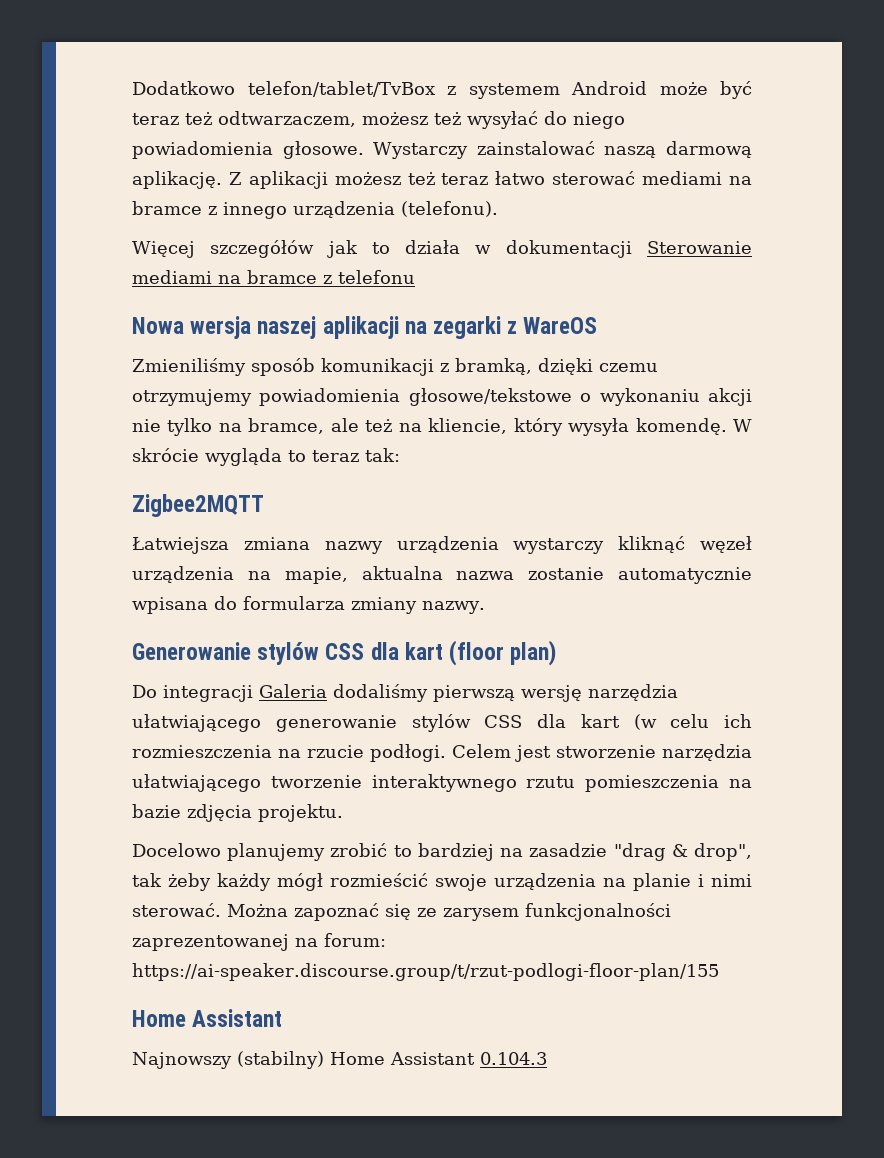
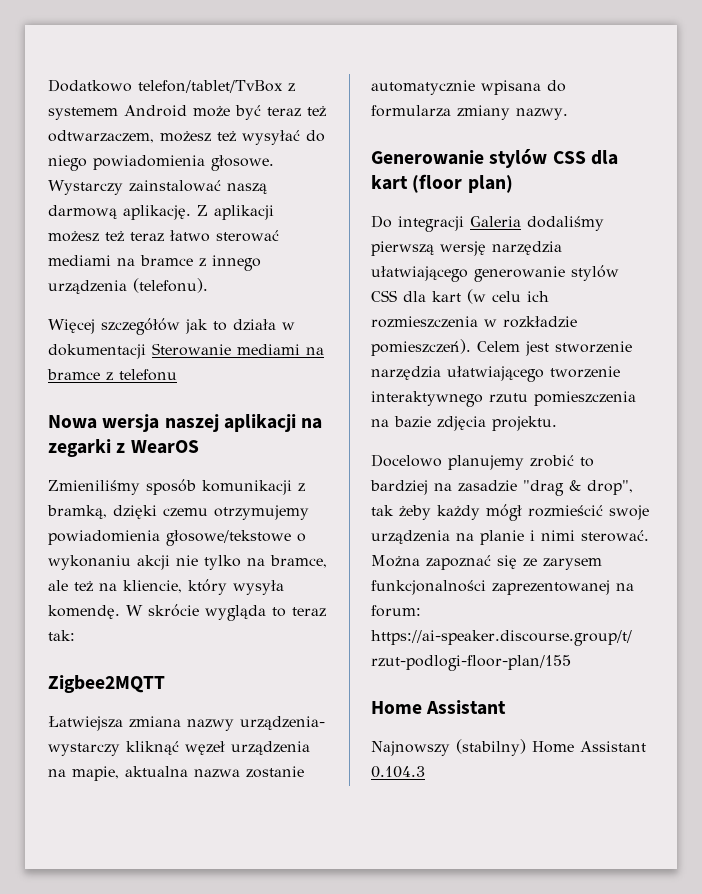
- Nowa wersja naszej aplikacji na zegarki z WareOS
+ Nowa wersja naszej aplikacji na zegarki z WearOS
- Łatwiejsza zmiana nazwy urządzenia wystarczy kliknąć węzeł urządzenia na mapie, aktualna nazwa zostanie automatycznie wpisana do formularza zmiany nazwy.
+ Łatwiejsza zmiana nazwy urządzenia- wystarczy kliknąć węzeł urządzenia na mapie, aktualna nazwa zostanie automatycznie wpisana do formularza zmiany nazwy.
- Do integracji Galeria dodaliśmy pierwszą wersję narzędzia ułatwiającego generowanie stylów CSS dla kart (w celu ich rozmieszczenia na rzucie podłogi.
+ Do integracji Galeria dodaliśmy pierwszą wersję narzędzia ułatwiającego generowanie stylów CSS dla kart (w celu ich rozmieszczenia w rozkładzie pomieszczeń).

